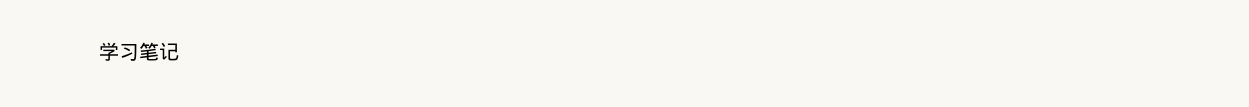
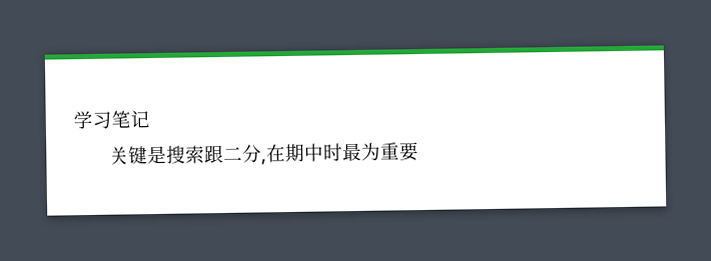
+ 关键是搜索跟二分,在期中时最为重要

